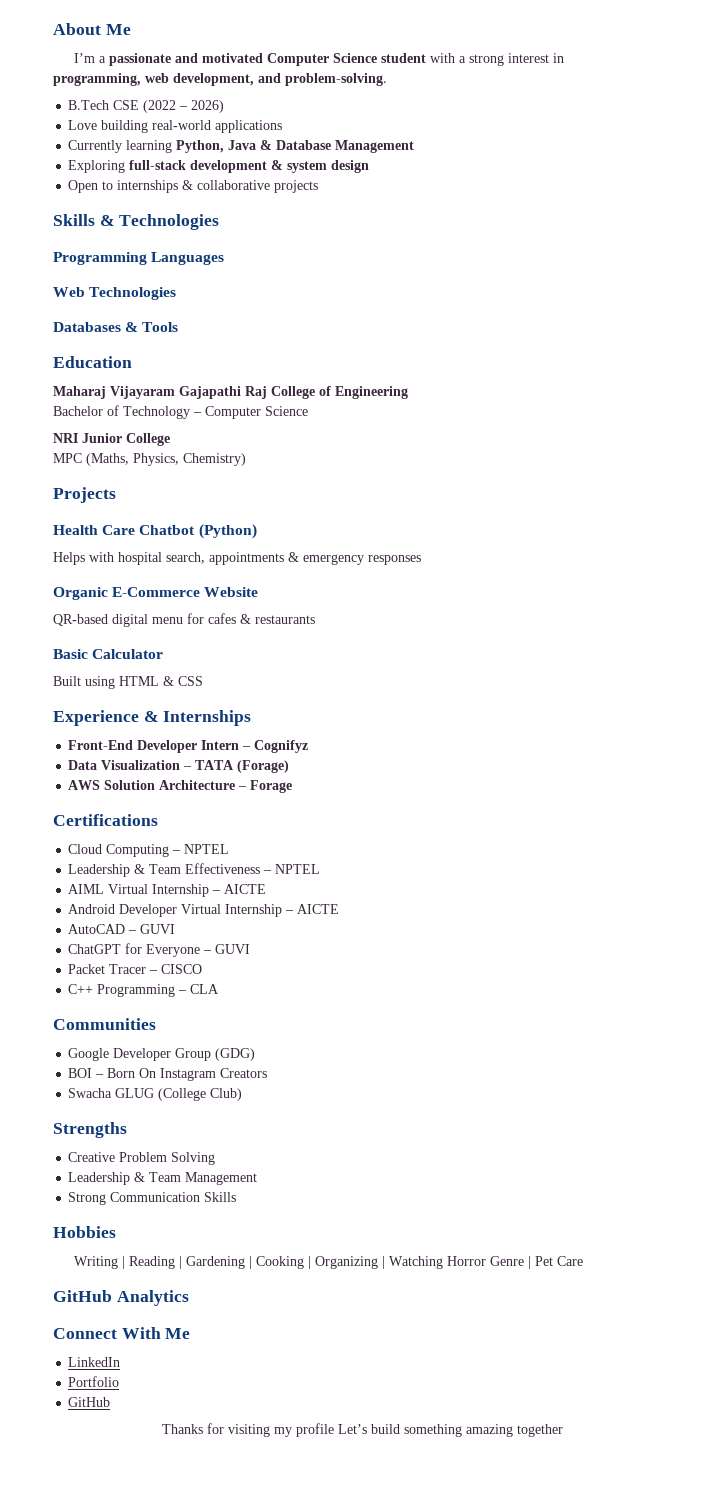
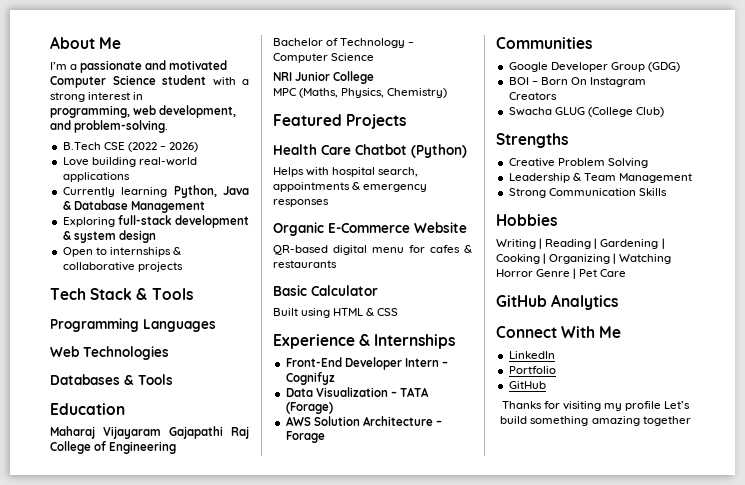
- Skills & Technologies
+ Tech Stack & Tools
- Projects
+ Featured Projects
- Certifications
- Cloud Computing – NPTEL
- Leadership & Team Effectiveness – NPTEL
- AIML Virtual Internship – AICTE
- Android Developer Virtual Internship – AICTE
- AutoCAD – GUVI
- ChatGPT for Everyone – GUVI
- Packet Tracer – CISCO
- C++ Programming – CLA

